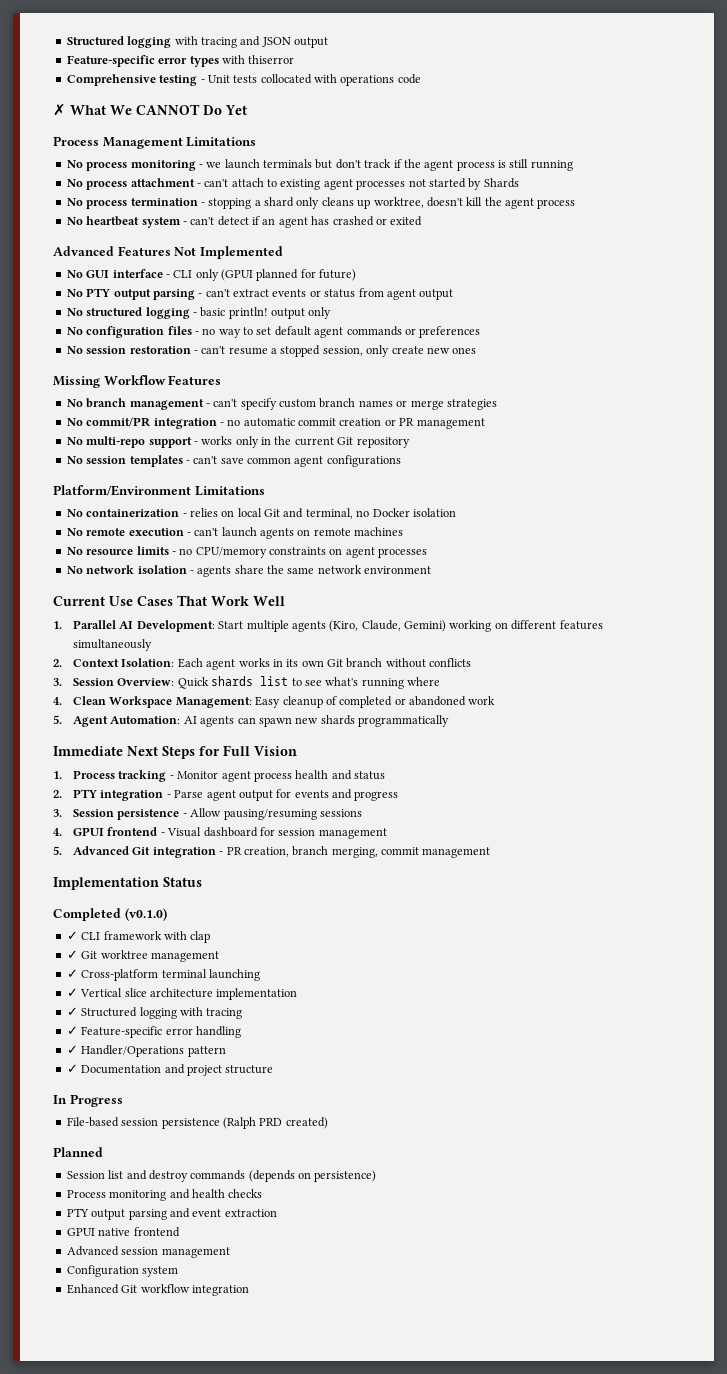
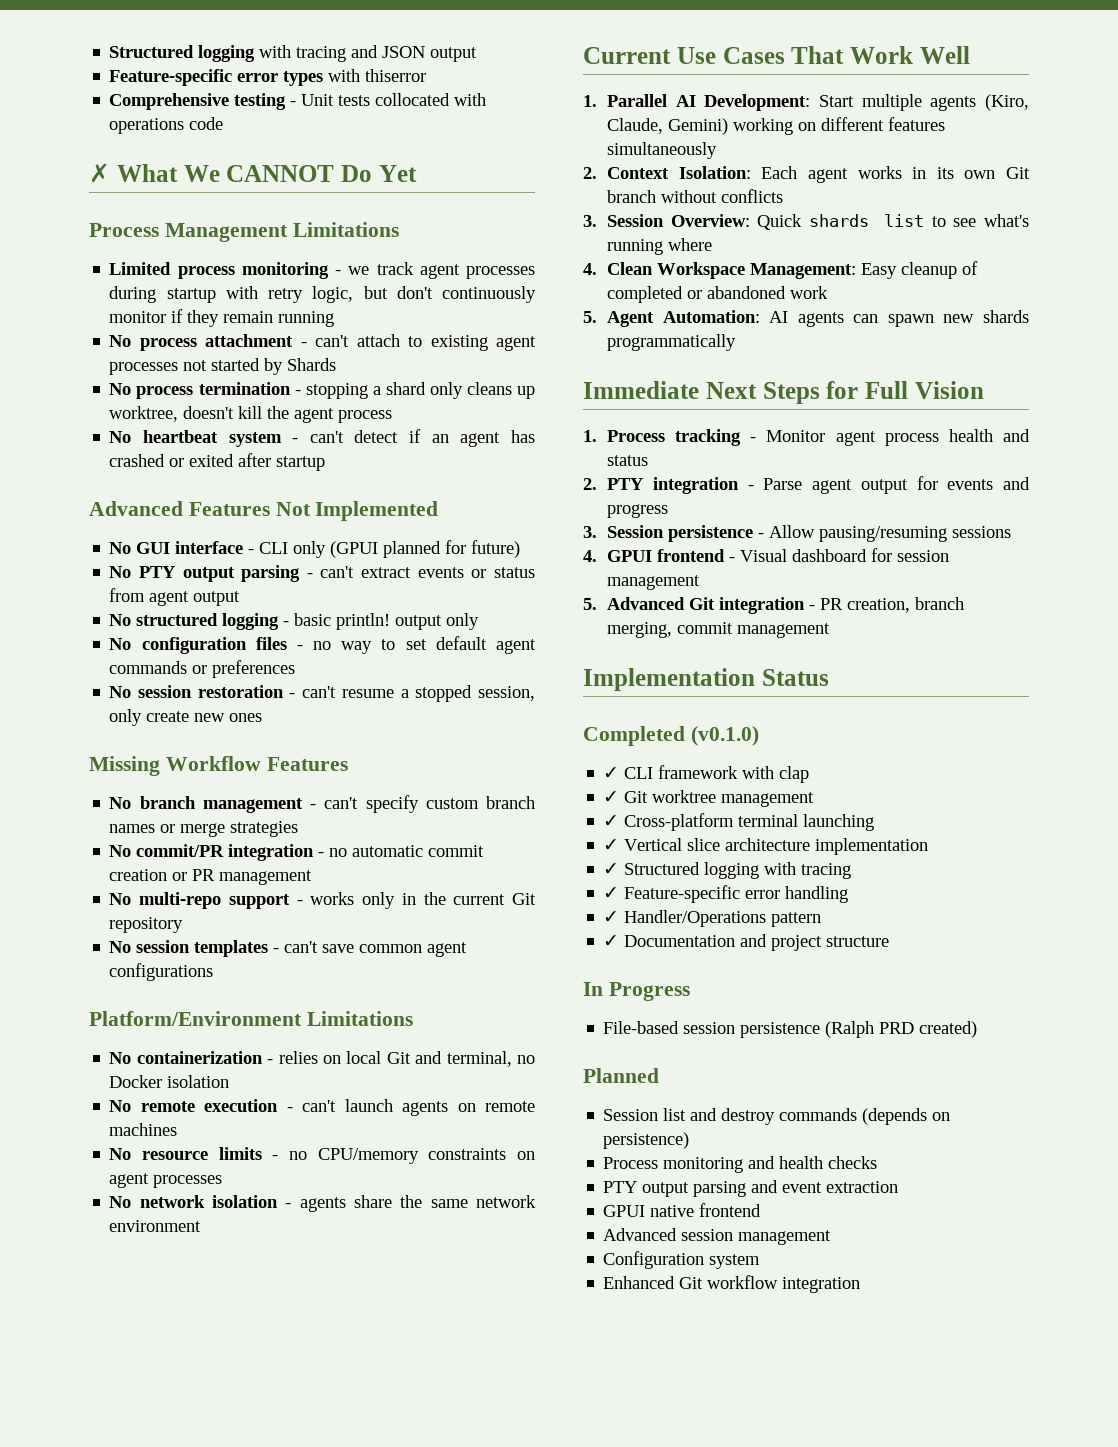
- No process monitoring - we launch terminals but don't track if the agent process is still running
+ Limited process monitoring - we track agent processes during startup with retry logic, but don't continuously monitor if they remain running
- No heartbeat system - can't detect if an agent has crashed or exited
+ No heartbeat system - can't detect if an agent has crashed or exited after startup

